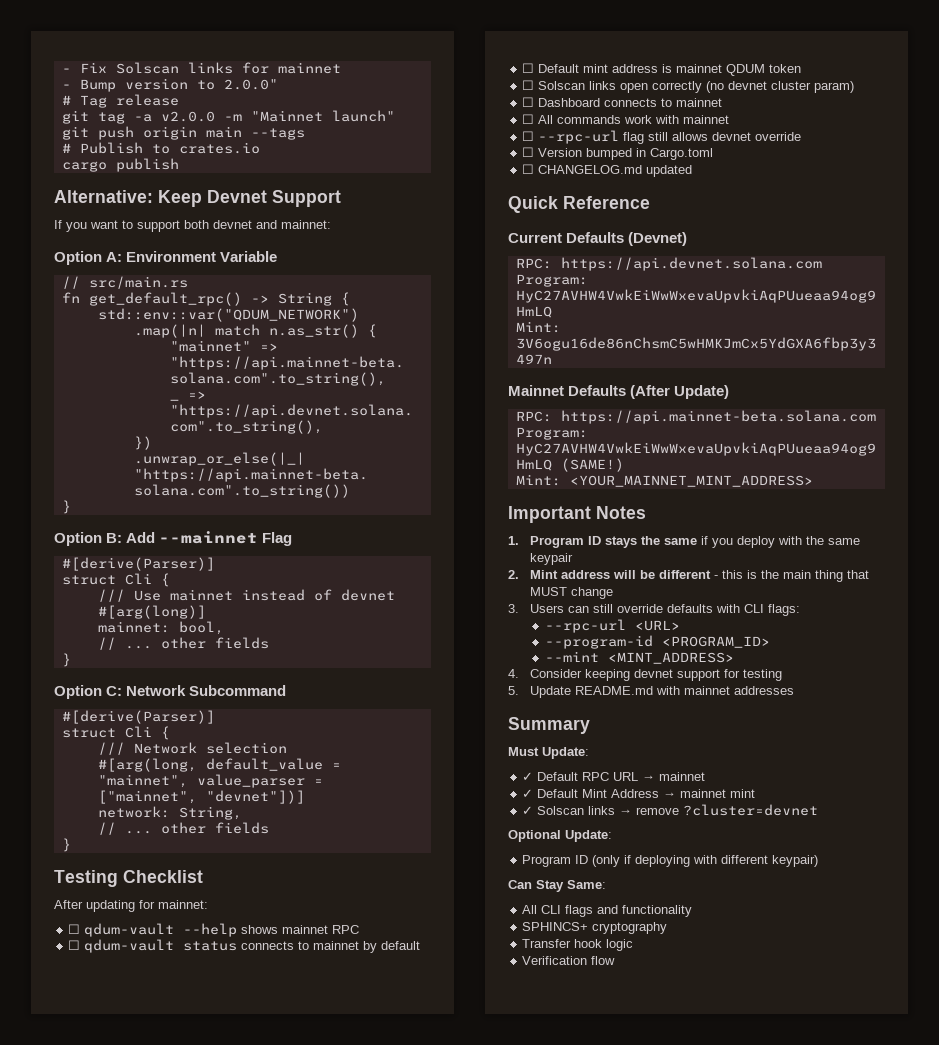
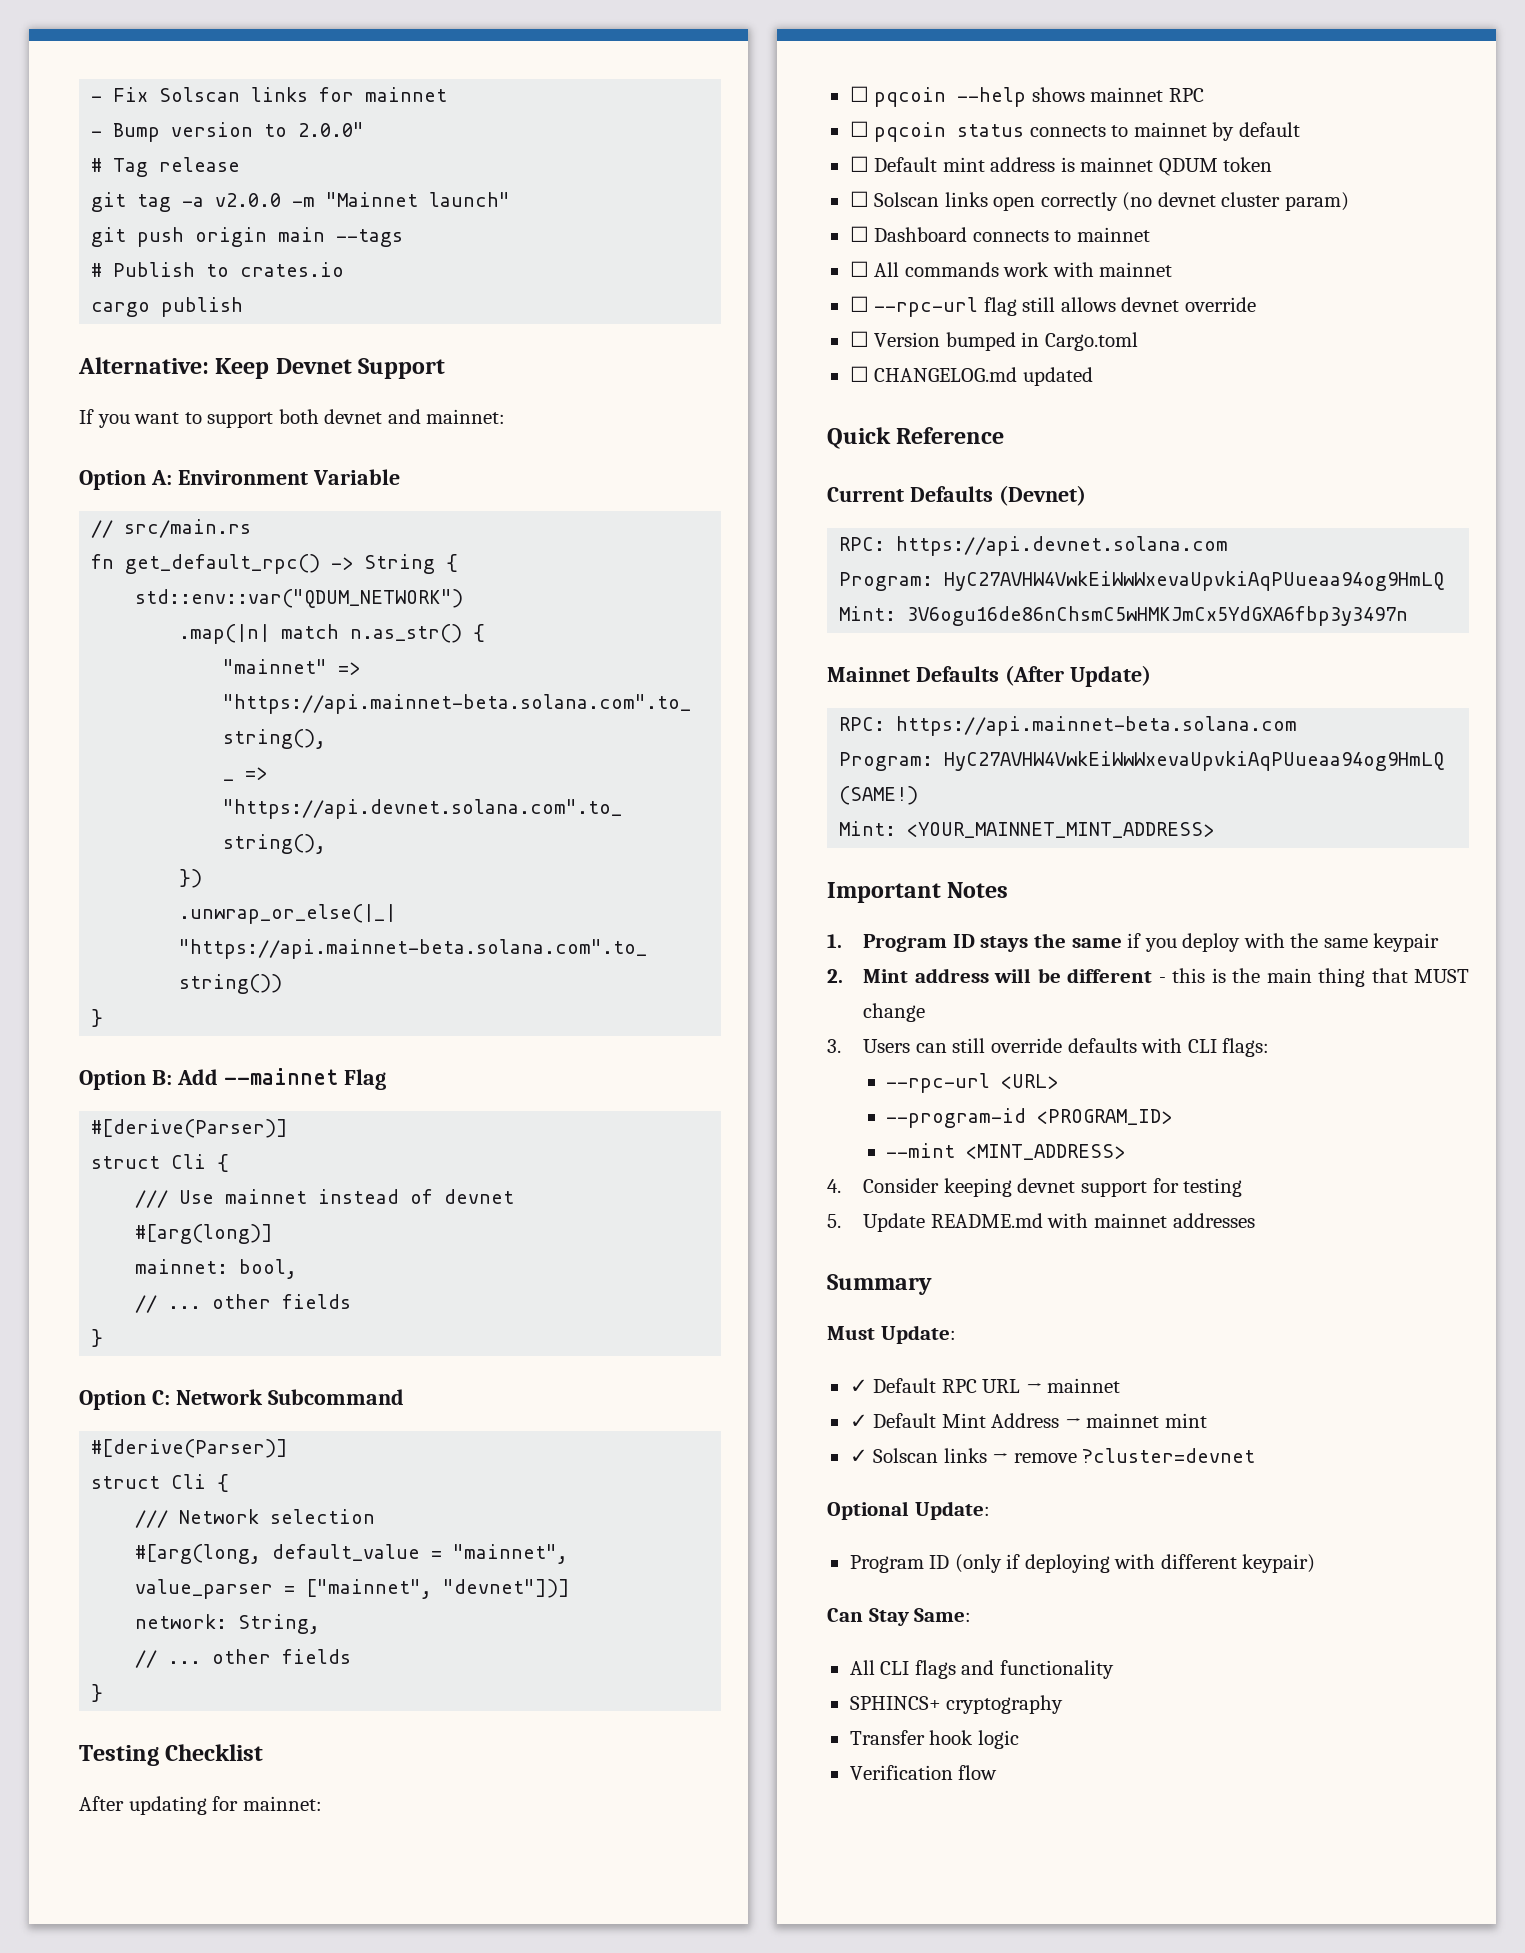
- ☐ qdum-vault --help shows mainnet RPC
+ ☐ pqcoin --help shows mainnet RPC
- ☐ qdum-vault status connects to mainnet by default
+ ☐ pqcoin status connects to mainnet by default

